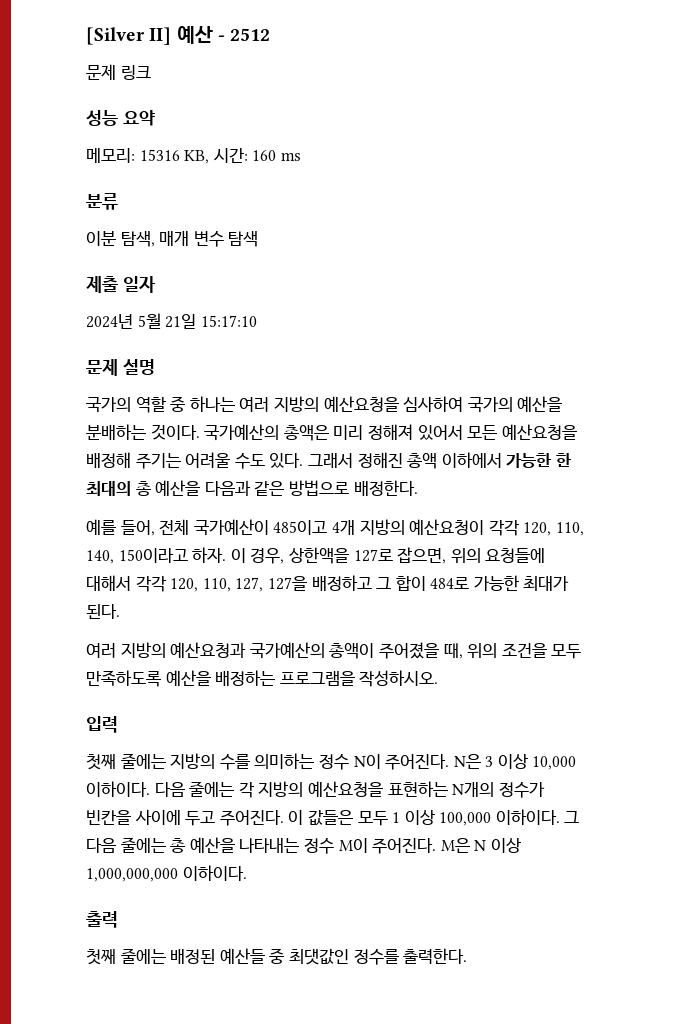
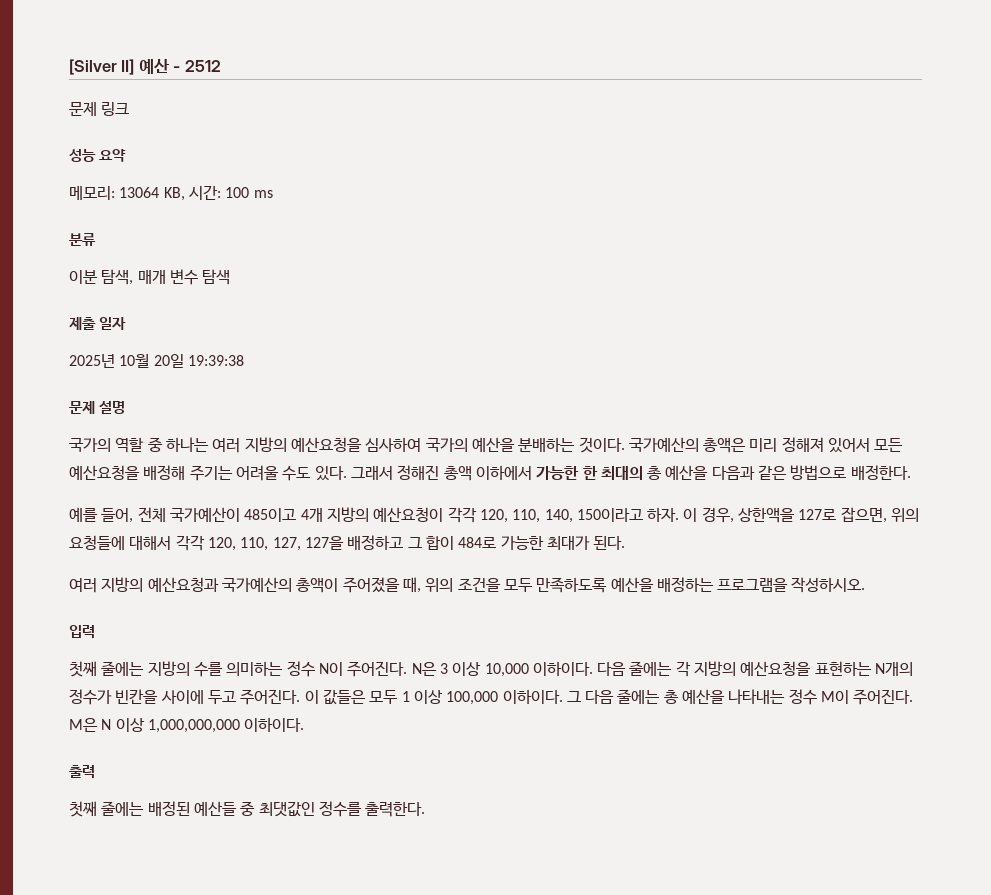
- 메모리: 15316 KB, 시간: 160 ms
+ 메모리: 13064 KB, 시간: 100 ms
- 2024년 5월 21일 15:17:10
+ 2025년 10월 20일 19:39:38

